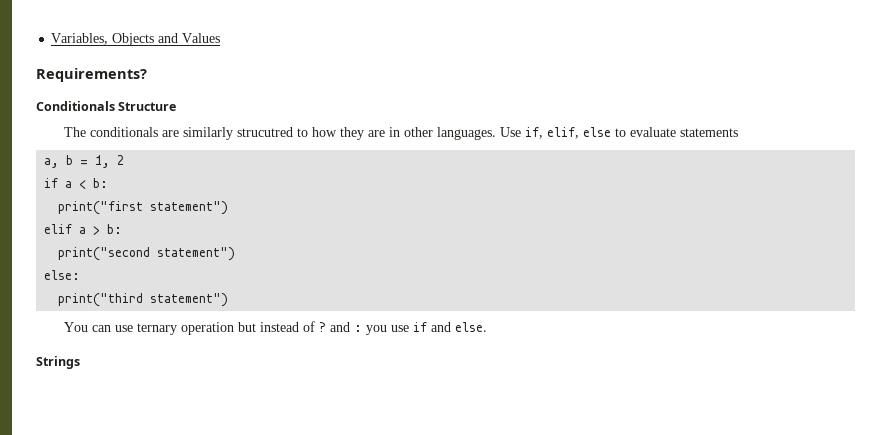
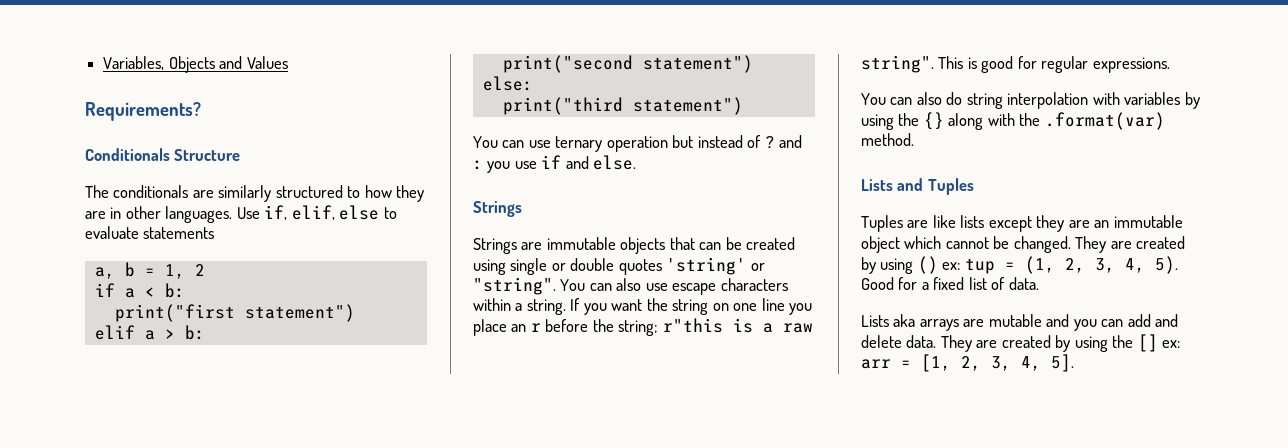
- The conditionals are similarly strucutred to how they are in other languages.
+ The conditionals are similarly structured to how they are in other languages.
+ Strings are immutable objects that can be created using single or double quotes 'string' or "string". You can also use escape characters within a string. If you want the string on one line you place an r before the string; r"this is a raw string". This is good for regular expressions.
+ You can also do string interpolation with variables by using the {} along with the .format(var) method.
+ Lists and Tuples
+ Tuples are like lists except they are an immutable object which cannot be changed. They are created by using () ex: tup = (1, 2, 3, 4, 5). Good for a fixed list of data.
+ Lists aka arrays are mutable and you can add and delete data. They are created by using the [] ex: arr = [1, 2, 3, 4, 5].

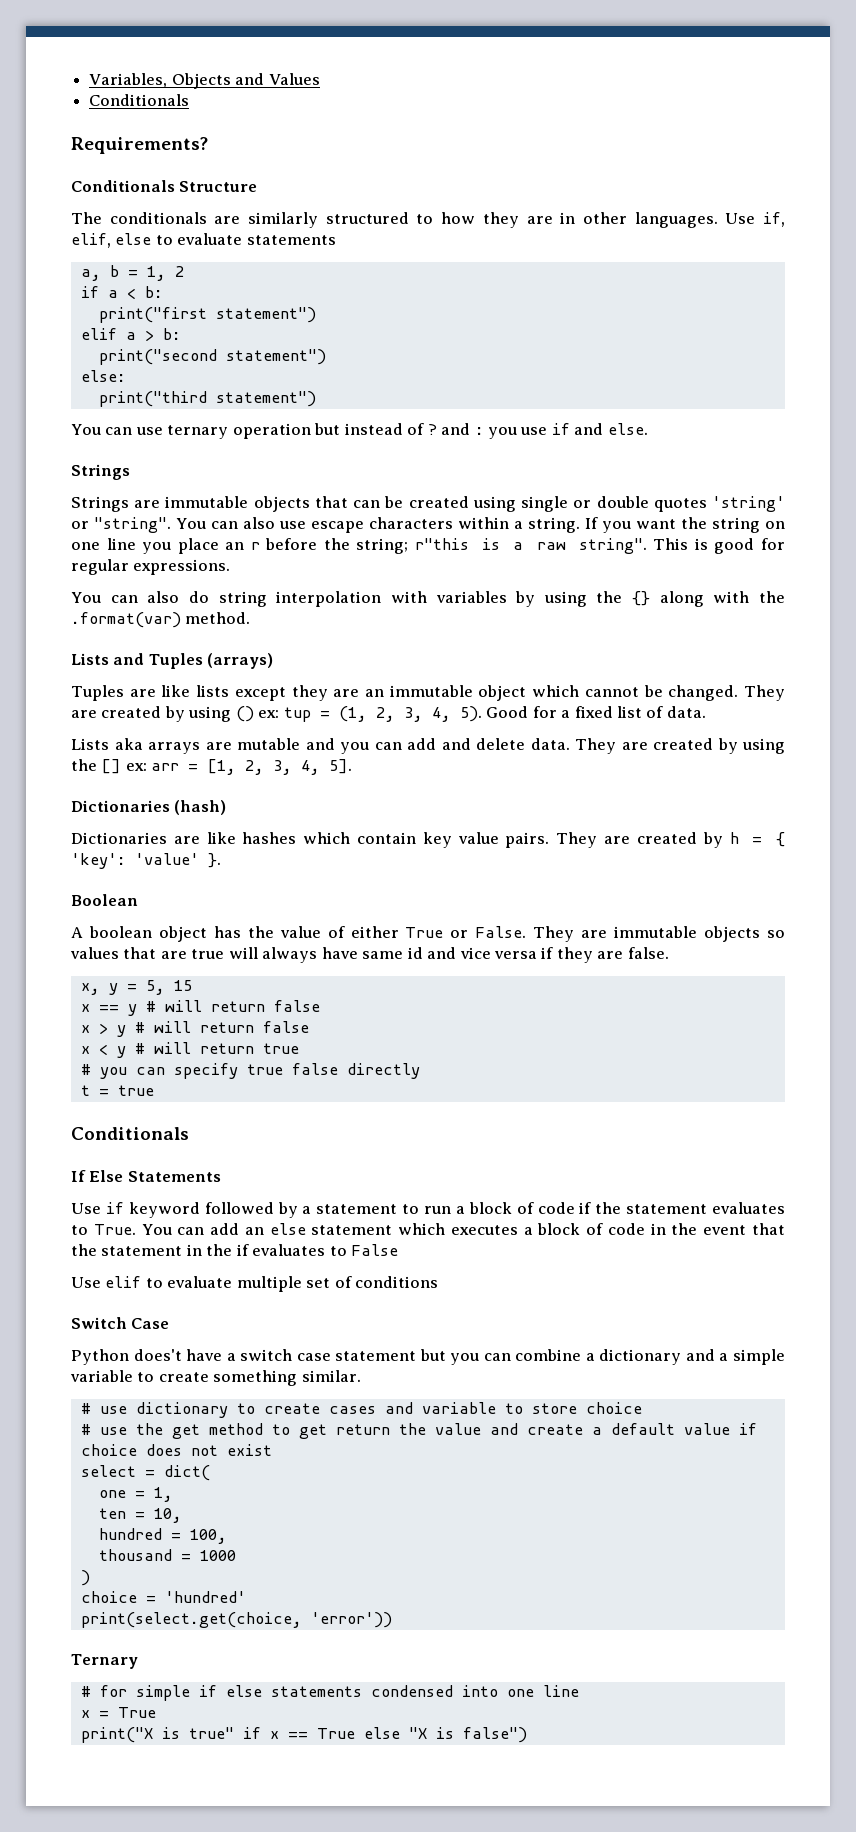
  Variables, Objects and Values
+ Conditionals
- Lists and Tuples
+ Lists and Tuples (arrays)
+ Dictionaries (hash)
+ Dictionaries are like hashes which contain key value pairs. They are created by h = { 'key': 'value' }.
+ Boolean
+ A boolean object has the value of either True or False. They are immutable objects so values that are true will always have same id and vice versa if they are false.
+ x, y = 5, 15
+ x == y # will return false
+ x > y # will return false
+ x < y # will return true
+ # you can specify true false directly
+ t = true
+ Conditionals
+ If Else Statements
+ Use if keyword followed by a statement to run a block of code if the statement evaluates to True. You can add an else statement which executes a block of code in the event that the statement in the if evaluates to False
+ Use elif to evaluate multiple set of conditions
+ Switch Case
+ Python does't have a switch case statement but you can combine a dictionary and a simple variable to create something similar.
+ # use dictionary to create cases and variable to store choice
+ # use the get method to get return the value and create a default value if choice does not exist
+ select = dict(
+ one = 1,
+ ten = 10,
+ hundred = 100,
+ thousand = 1000
+ )
+ choice = 'hundred'
+ print(select.get(choice, 'error'))
+ Ternary
+ # for simple if else statements condensed into one line
+ x = True
+ print("X is true" if x == True else "X is false")

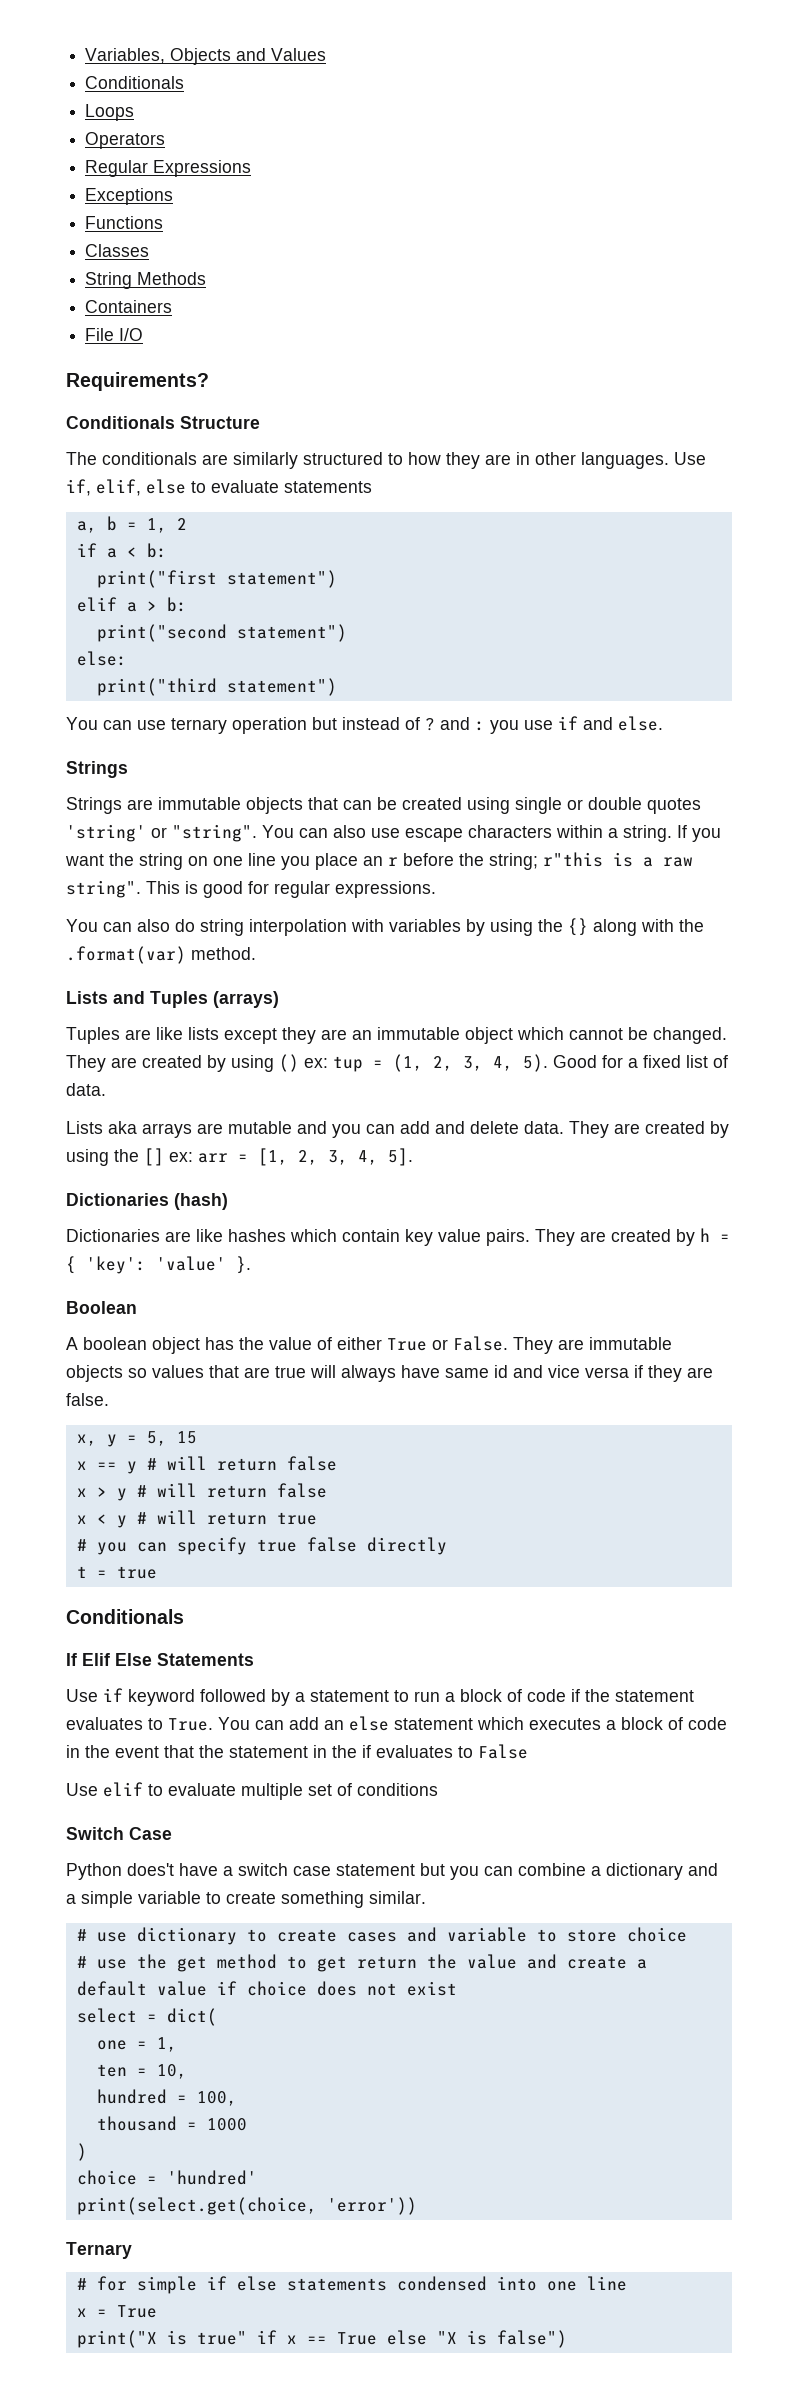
+ Loops
+ Operators
+ Regular Expressions
+ Exceptions
+ Functions
+ Classes
+ String Methods
+ Containers
+ File I/O
- If Else Statements
+ If Elif Else Statements

